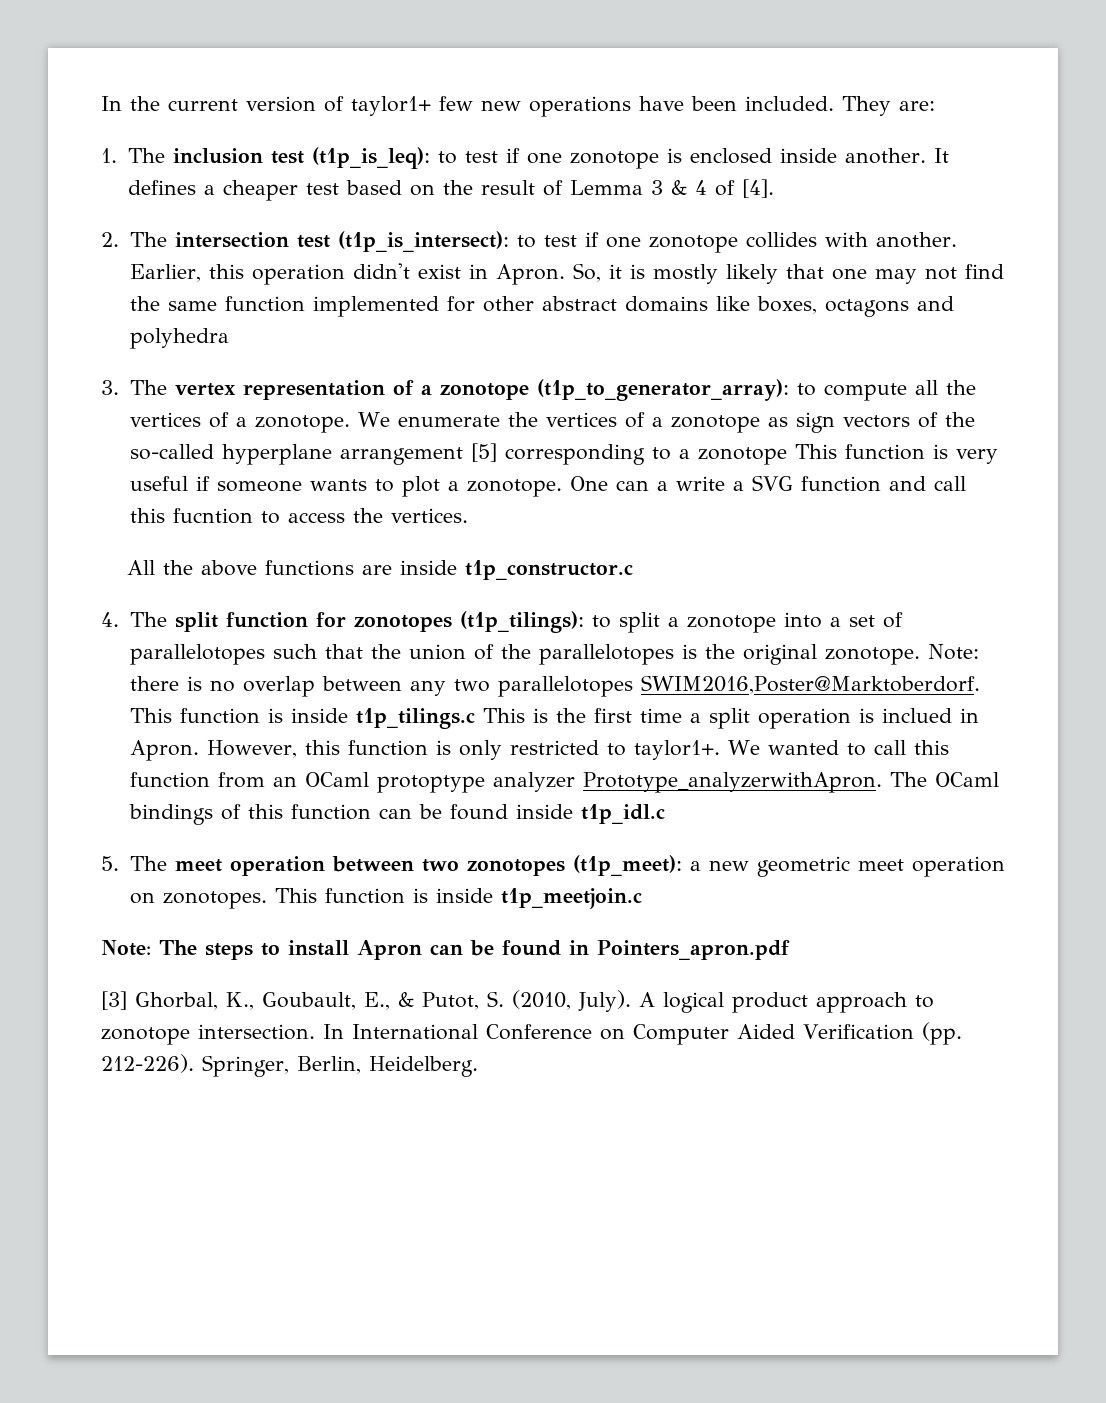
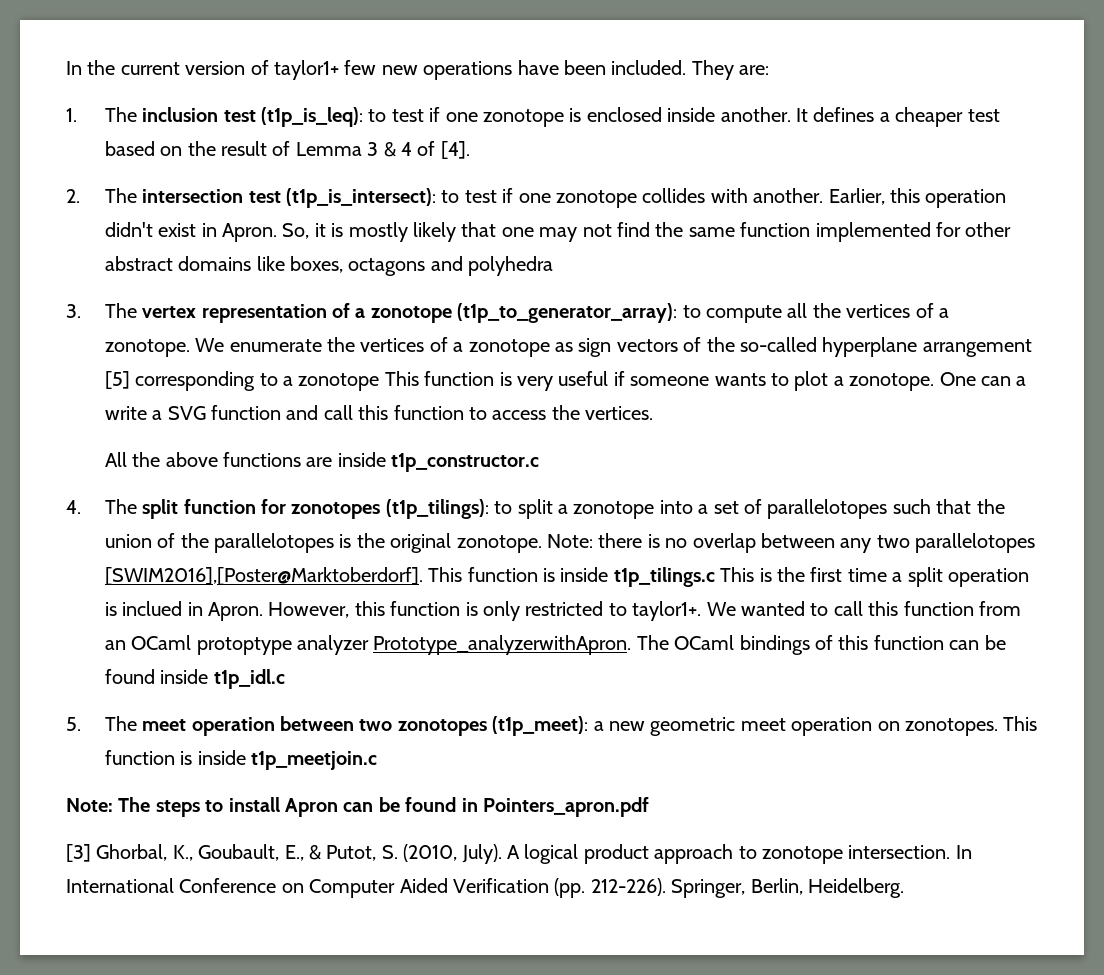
- One can a write a SVG function and call this fucntion to access the vertices.
+ One can a write a SVG function and call this function to access the vertices.
- Note: there is no overlap between any two parallelotopes SWIM2016,Poster@Marktoberdorf.
+ Note: there is no overlap between any two parallelotopes [SWIM2016],[Poster@Marktoberdorf].

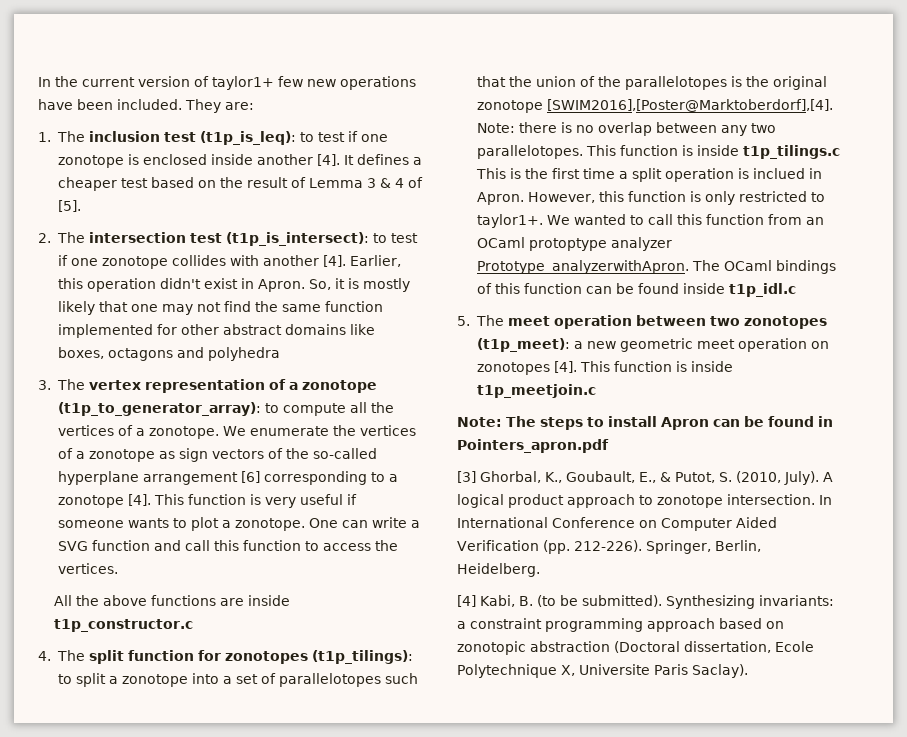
- 1. The inclusion test (t1p_is_leq): to test if one zonotope is enclosed inside another.
+ 1. The inclusion test (t1p_is_leq): to test if one zonotope is enclosed inside another [4].
- It defines a cheaper test based on the result of Lemma 3 & 4 of [4].
+ It defines a cheaper test based on the result of Lemma 3 & 4 of [5].
- 2. The intersection test (t1p_is_intersect): to test if one zonotope collides with another.
+ 2. The intersection test (t1p_is_intersect): to test if one zonotope collides with another [4].
- We enumerate the vertices of a zonotope as sign vectors of the so-called hyperplane arrangement [5] corresponding to a zonotope This function is very useful if someone wants to plot a zonotope.
+ We enumerate the vertices of a zonotope as sign vectors of the so-called hyperplane arrangement [6] corresponding to a zonotope [4]. This function is very useful if someone wants to plot a zonotope.
- One can a write a SVG function and call this function to access the vertices.
+ One can write a SVG function and call this function to access the vertices.
- 4. The split function for zonotopes (t1p_tilings): to split a zonotope into a set of parallelotopes such that the union of the parallelotopes is the original zonotope.
+ 4. The split function for zonotopes (t1p_tilings): to split a zonotope into a set of parallelotopes such that the union of the parallelotopes is the original zonotope [SWIM2016],[Poster@Marktoberdorf],[4].
- Note: there is no overlap between any two parallelotopes [SWIM2016],[Poster@Marktoberdorf].
+ Note: there is no overlap between any two parallelotopes.
- 5. The meet operation between two zonotopes (t1p_meet): a new geometric meet operation on zonotopes.
+ 5. The meet operation between two zonotopes (t1p_meet): a new geometric meet operation on zonotopes [4].
+ [4] Kabi, B. (to be submitted). Synthesizing invariants: a constraint programming approach based on zonotopic abstraction (Doctoral dissertation, Ecole Polytechnique X, Universite Paris Saclay).

